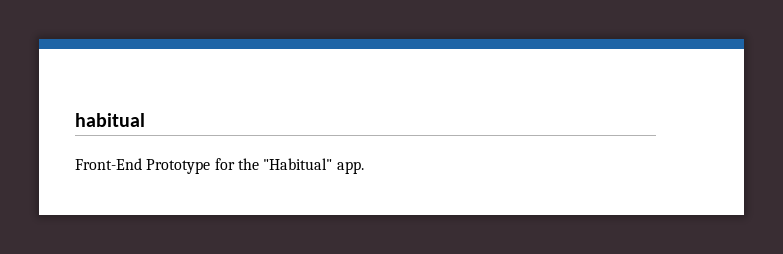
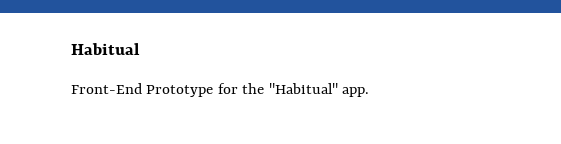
- habitual
+ Habitual

